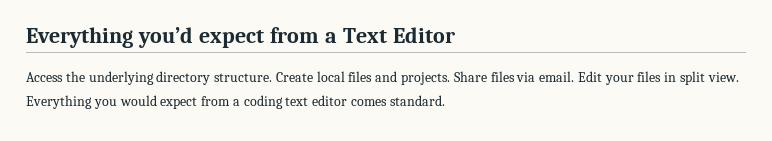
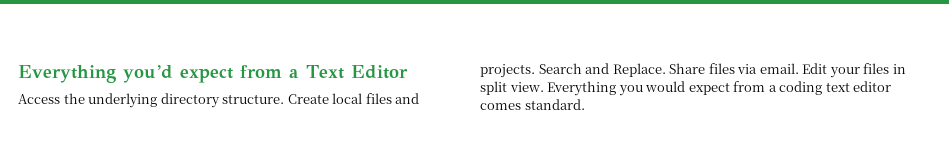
+ Search and Replace.

